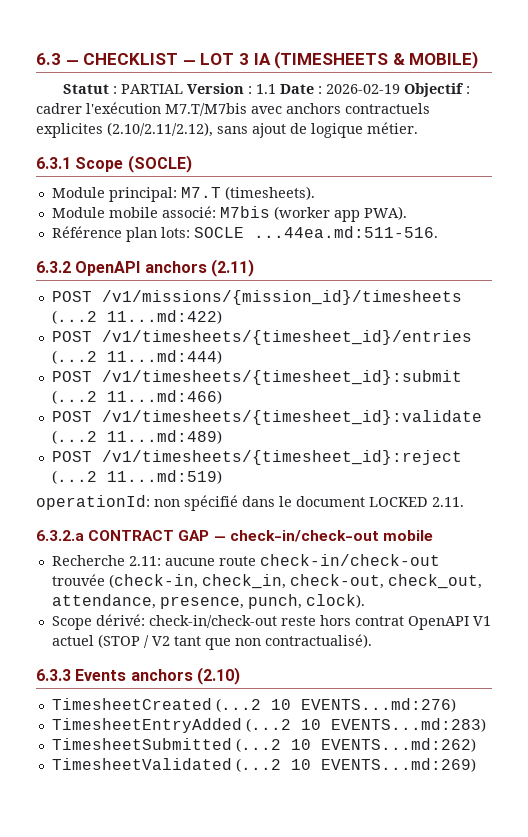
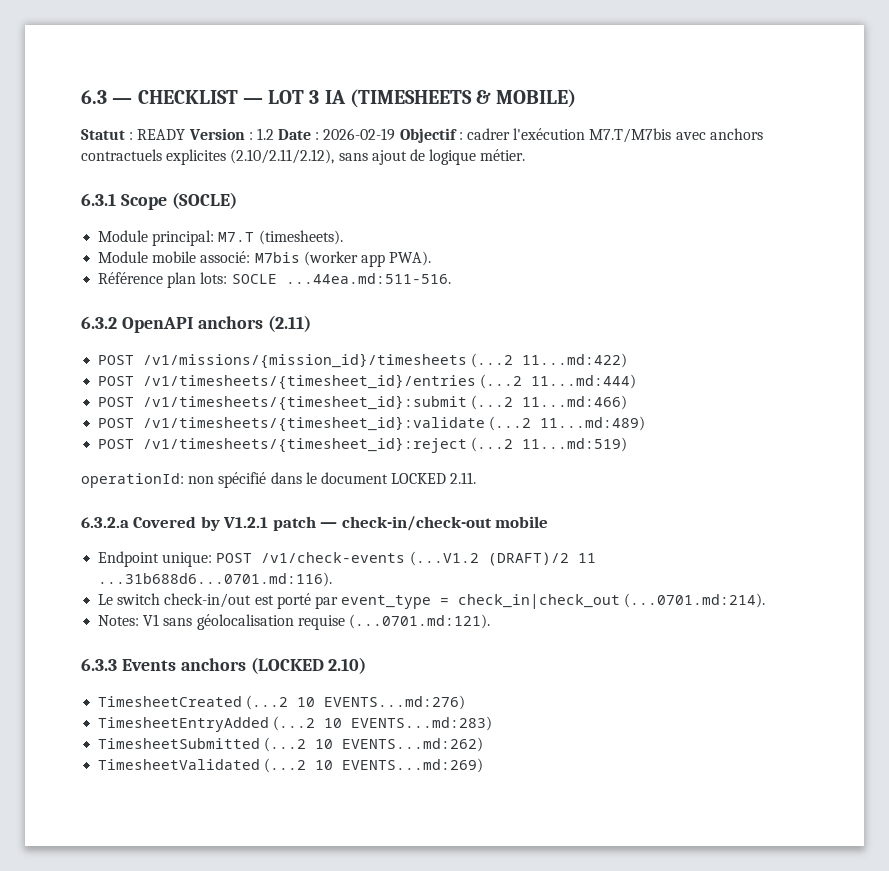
- Statut : PARTIAL Version : 1.1 Date : 2026-02-19 Objectif : cadrer l'exécution M7.T/M7bis avec anchors contractuels explicites (2.10/2.11/2.12), sans ajout de logique métier.
+ Statut : READY Version : 1.2 Date : 2026-02-19 Objectif : cadrer l'exécution M7.T/M7bis avec anchors contractuels explicites (2.10/2.11/2.12), sans ajout de logique métier.
- 6.3.2.a CONTRACT GAP — check-in/check-out mobile
+ 6.3.2.a Covered by V1.2.1 patch — check-in/check-out mobile
- Recherche 2.11: aucune route check-in/check-out trouvée (check-in, check_in, check-out, check_out, attendance, presence, punch, clock).
- Scope dérivé: check-in/check-out reste hors contrat OpenAPI V1 actuel (STOP / V2 tant que non contractualisé).
+ Endpoint unique: POST /v1/check-events (...V1.2 (DRAFT)/2 11 ...31b688d6...0701.md:116).
+ Le switch check-in/out est porté par event_type = check_in|check_out (...0701.md:214).
+ Notes: V1 sans géolocalisation requise (...0701.md:121).
- 6.3.3 Events anchors (2.10)
+ 6.3.3 Events anchors (LOCKED 2.10)

